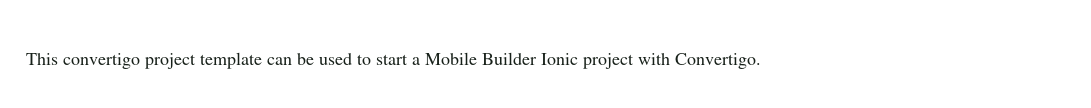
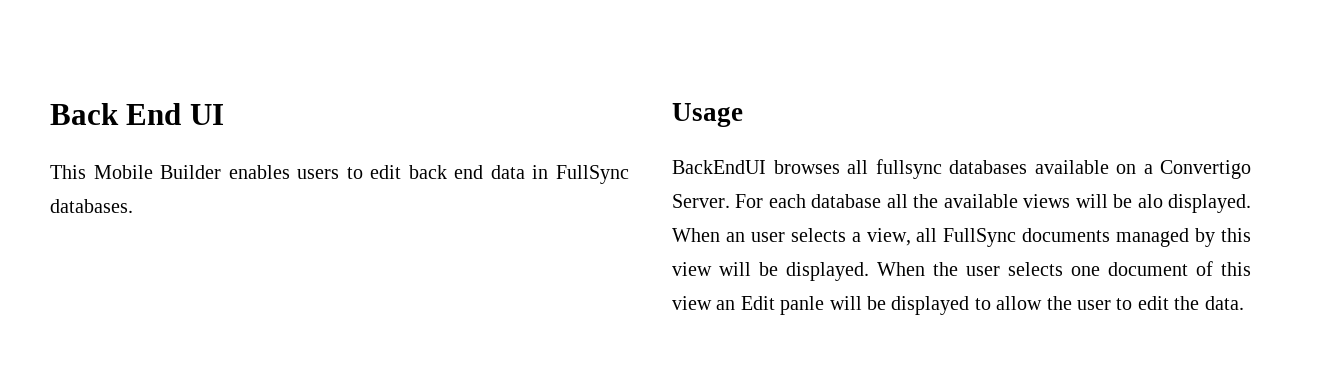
- This convertigo project template can be used to start a Mobile Builder Ionic project with Convertigo.
+ Back End UI
+ This Mobile Builder enables users to edit back end data in FullSync databases.
+ Usage
+ BackEndUI browses all fullsync databases available on a Convertigo Server. For each database all the available views will be alo displayed. When an user selects a view, all FullSync documents managed by this view will be displayed. When the user selects one document of this view an Edit panle will be displayed to allow the user to edit the data.

